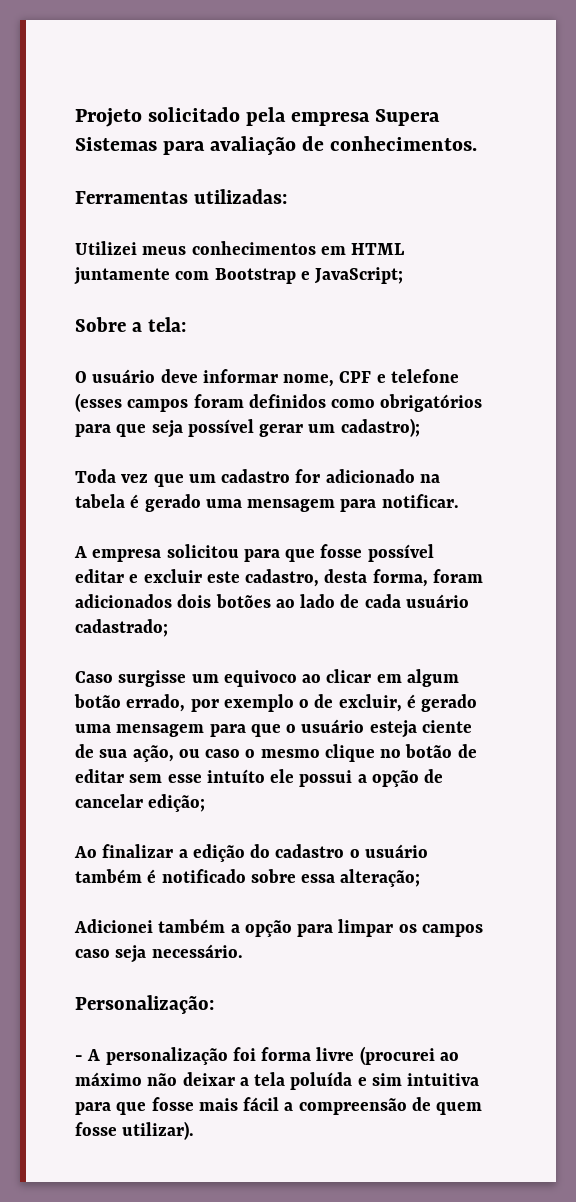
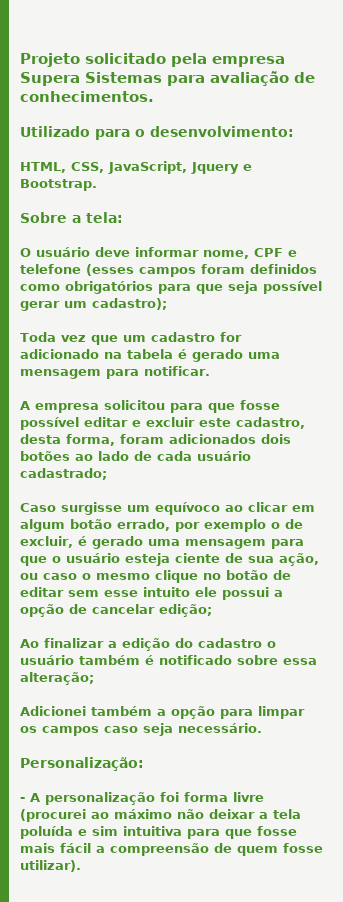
- Ferramentas utilizadas:
- Utilizei meus conhecimentos em HTML juntamente com Bootstrap e JavaScript;
+ Utilizado para o desenvolvimento:
+ HTML, CSS, JavaScript, Jquery e Bootstrap.
- Caso surgisse um equivoco ao clicar em algum botão errado, por exemplo o de excluir, é gerado uma mensagem para que o usuário esteja ciente de sua ação, ou caso o mesmo clique no botão de editar sem esse intuíto ele possui a opção de cancelar edição;
+ Caso surgisse um equívoco ao clicar em algum botão errado, por exemplo o de excluir, é gerado uma mensagem para que o usuário esteja ciente de sua ação, ou caso o mesmo clique no botão de editar sem esse intuito ele possui a opção de cancelar edição;

